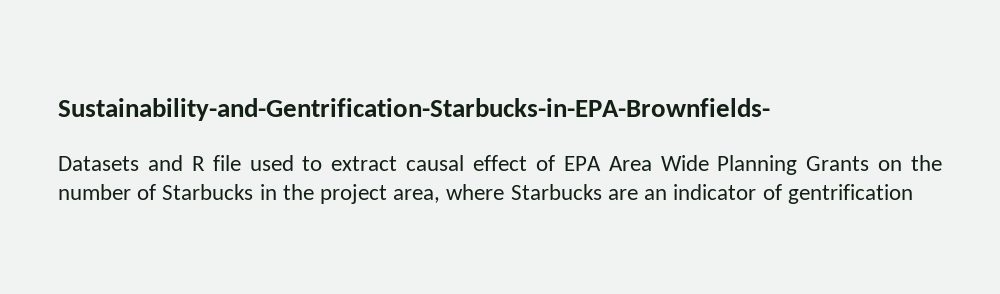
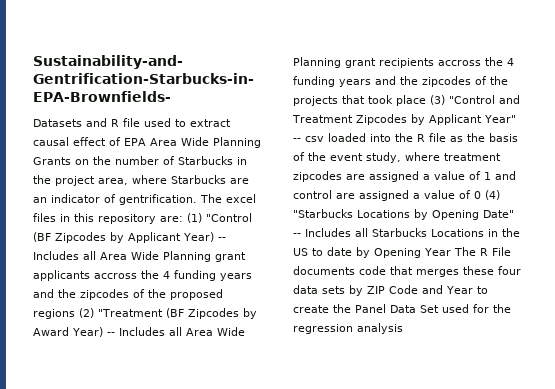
- Datasets and R file used to extract causal effect of EPA Area Wide Planning Grants on the number of Starbucks in the project area, where Starbucks are an indicator of gentrification
+ Datasets and R file used to extract causal effect of EPA Area Wide Planning Grants on the number of Starbucks in the project area, where Starbucks are an indicator of gentrification. The excel files in this repository are: (1) "Control (BF Zipcodes by Applicant Year) -- Includes all Area Wide Planning grant applicants accross the 4 funding years and the zipcodes of the proposed regions (2) "Treatment (BF Zipcodes by Award Year) -- Includes all Area Wide Planning grant recipients accross the 4 funding years and the zipcodes of the projects that took place (3) "Control and Treatment Zipcodes by Applicant Year" -- csv loaded into the R file as the basis of the event study, where treatment zipcodes are assigned a value of 1 and control are assigned a value of 0 (4) "Starbucks Locations by Opening Date" -- Includes all Starbucks Locations in the US to date by Opening Year The R File documents code that merges these four data sets by ZIP Code and Year to create the Panel Data Set used for the regression analysis

